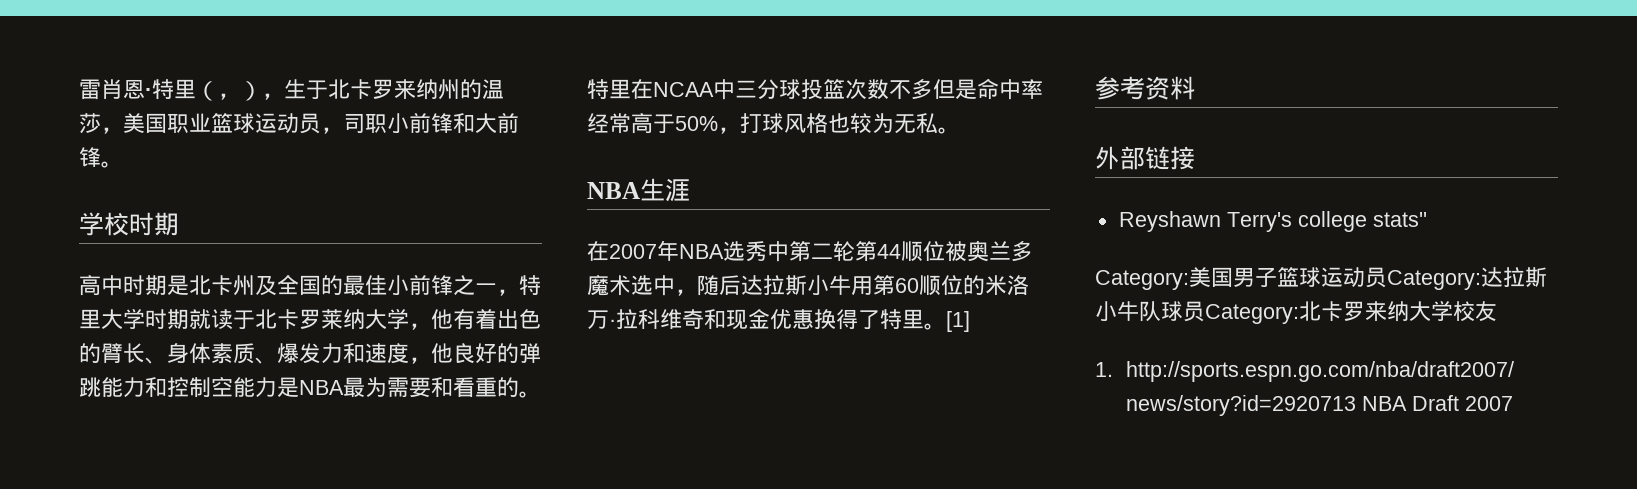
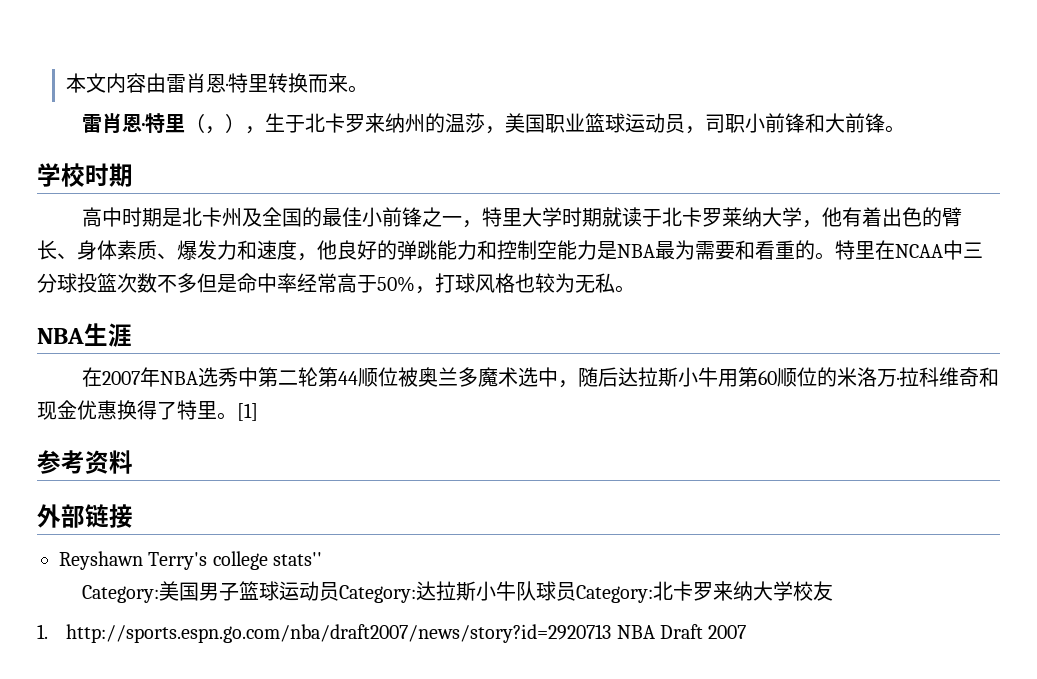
+ 本文内容由雷肖恩·特里转换而来。

